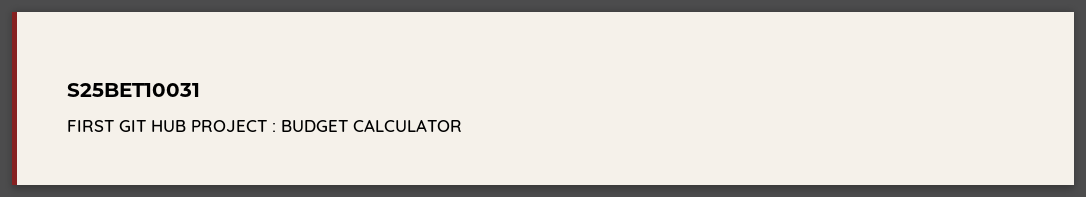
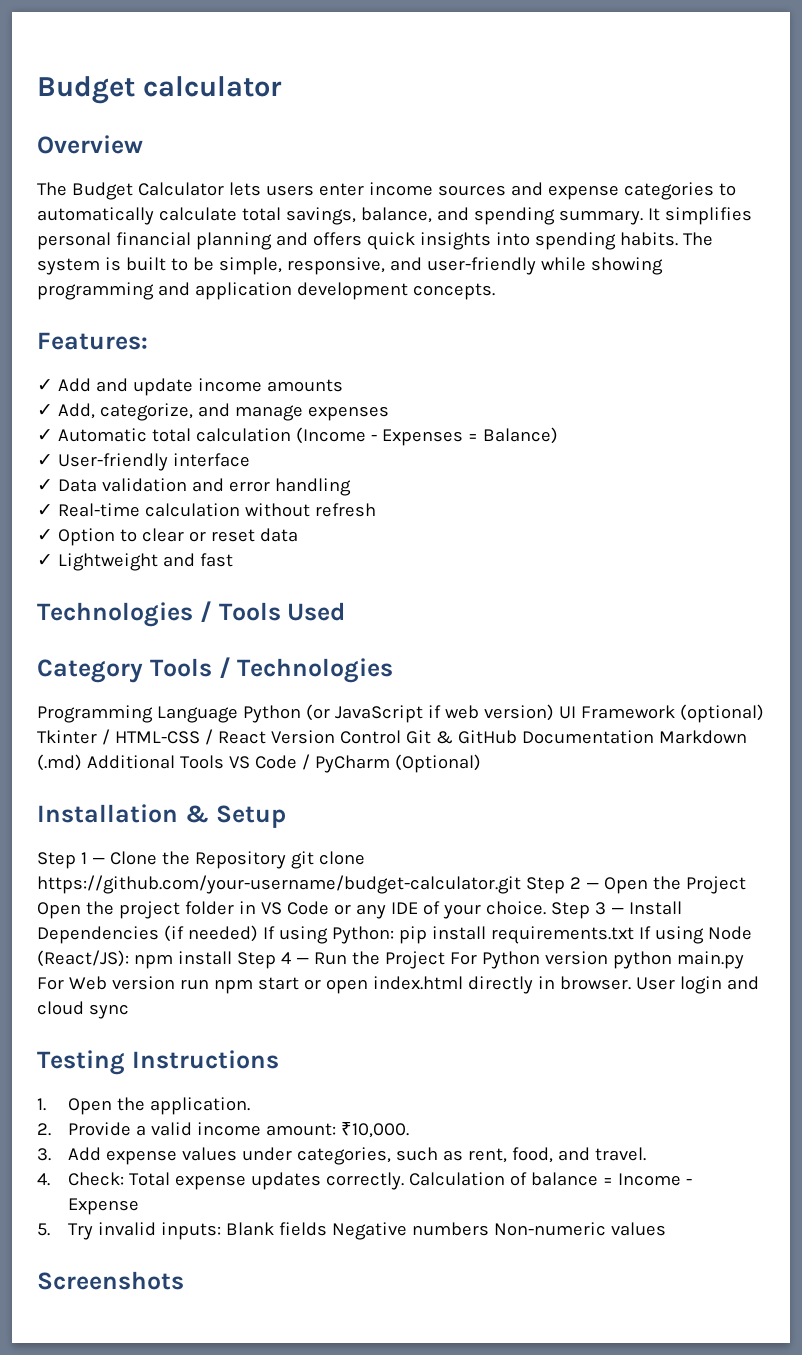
- S25BET10031
- FIRST GIT HUB PROJECT : BUDGET CALCULATOR
+ Budget calculator
+ Overview
+ The Budget Calculator lets users enter income sources and expense categories to automatically calculate total savings, balance, and spending summary. It simplifies personal financial planning and offers quick insights into spending habits. The system is built to be simple, responsive, and user-friendly while showing programming and application development concepts.
+ Features:
+ ✓ Add and update income amounts
+ ✓ Add, categorize, and manage expenses
+ ✓ Automatic total calculation (Income - Expenses = Balance)
+ ✓ User-friendly interface
+ ✓ Data validation and error handling
+ ✓ Real-time calculation without refresh
+ ✓ Option to clear or reset data
+ ✓ Lightweight and fast
+ Technologies / Tools Used
+ Category Tools / Technologies
+ Programming Language Python (or JavaScript if web version) UI Framework (optional) Tkinter / HTML-CSS / React Version Control Git & GitHub Documentation Markdown (.md) Additional Tools VS Code / PyCharm (Optional)
+ Installation & Setup
+ Step 1 — Clone the Repository git clone https://github.com/your-username/budget-calculator.git Step 2 — Open the Project Open the project folder in VS Code or any IDE of your choice. Step 3 — Install Dependencies (if needed) If using Python: pip install requirements.txt If using Node (React/JS): npm install Step 4 — Run the Project For Python version python main.py For Web version run npm start or open index.html directly in browser. User login and cloud sync
+ Testing Instructions
+ 1. Open the application.
+ 2. Provide a valid income amount: ₹10,000.
+ 3. Add expense values under categories, such as rent, food, and travel.
+ 4. Check: Total expense updates correctly. Calculation of balance = Income - Expense
+ 5. Try invalid inputs: Blank fields Negative numbers Non-numeric values
+ Screenshots

